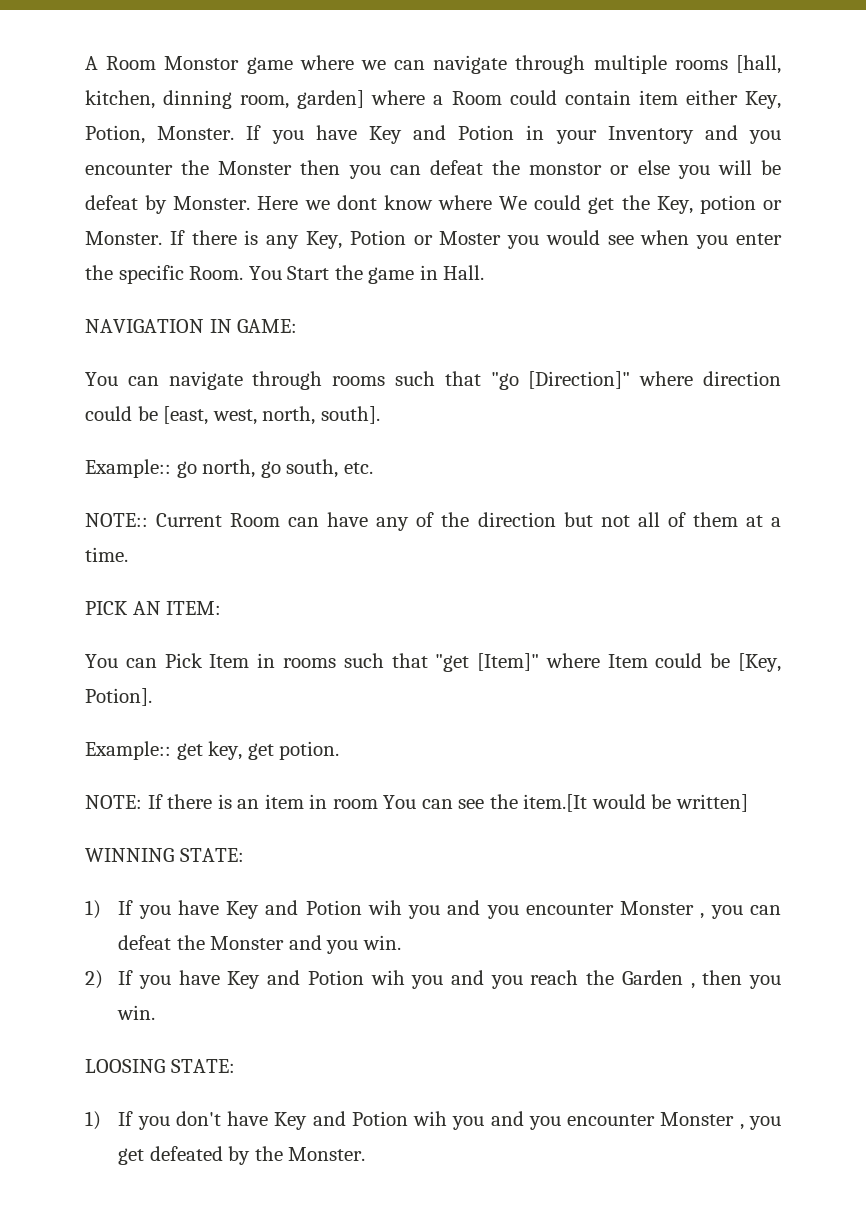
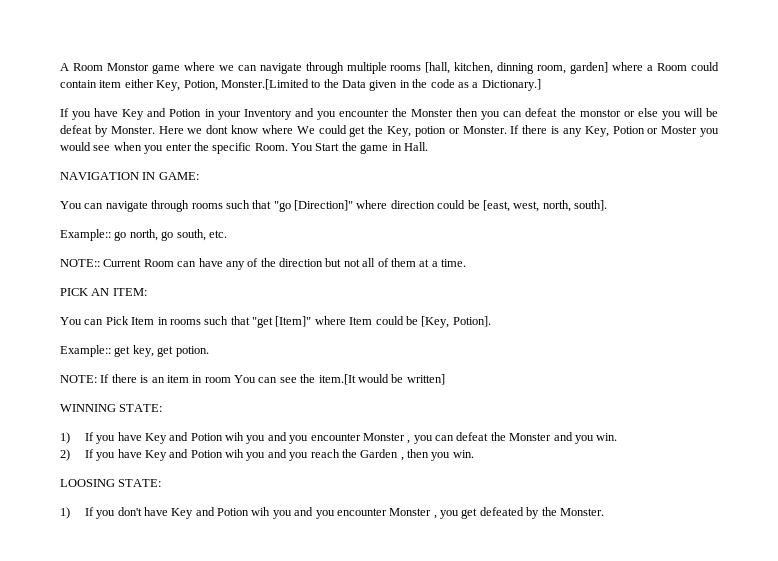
- A Room Monstor game where we can navigate through multiple rooms [hall, kitchen, dinning room, garden] where a Room could contain item either Key, Potion, Monster. If you have Key and Potion in your Inventory and you encounter the Monster then you can defeat the monstor or else you will be defeat by Monster.
+ A Room Monstor game where we can navigate through multiple rooms [hall, kitchen, dinning room, garden] where a Room could contain item either Key, Potion, Monster.[Limited to the Data given in the code as a Dictionary.]
+ If you have Key and Potion in your Inventory and you encounter the Monster then you can defeat the monstor or else you will be defeat by Monster.

